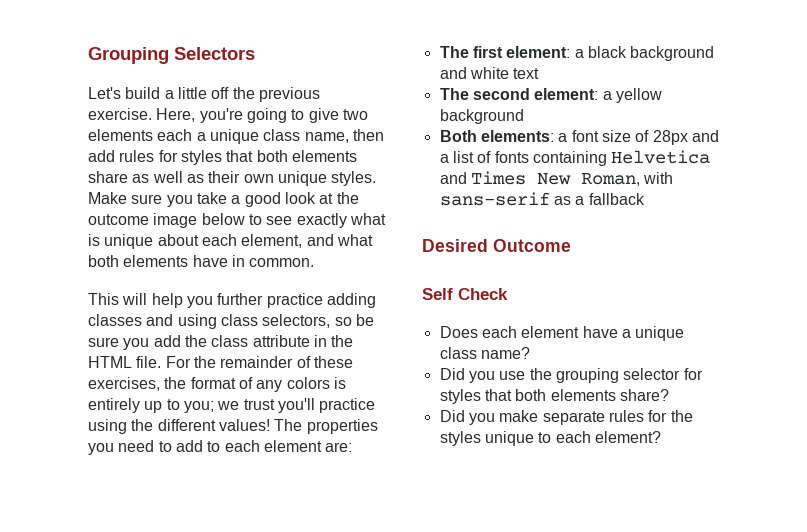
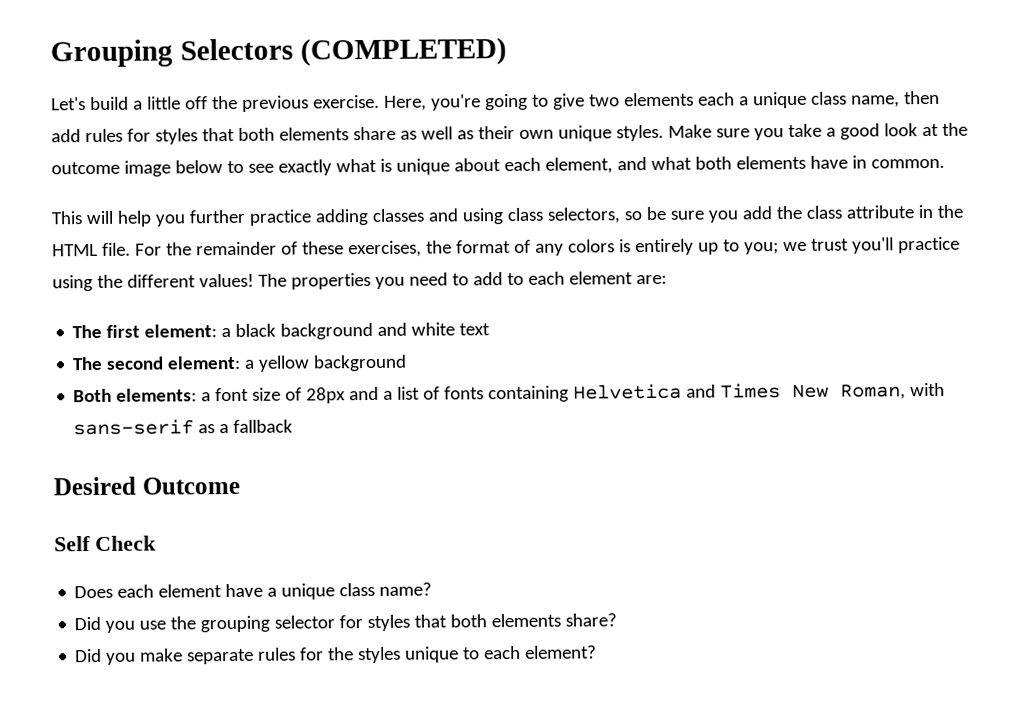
- Grouping Selectors
+ Grouping Selectors (COMPLETED)

